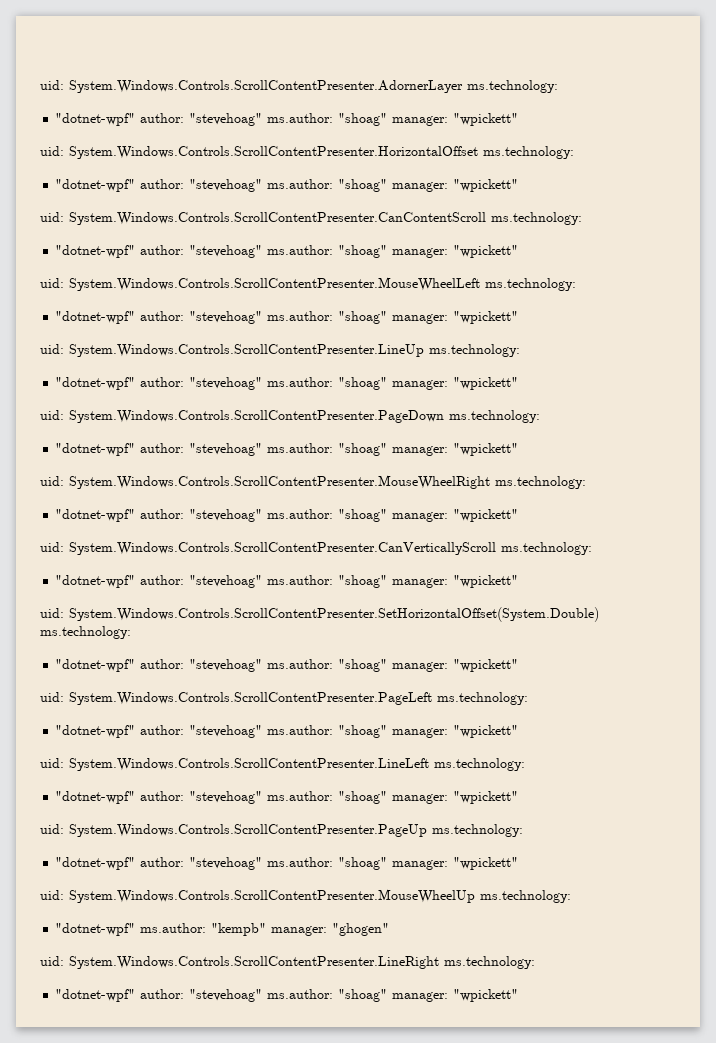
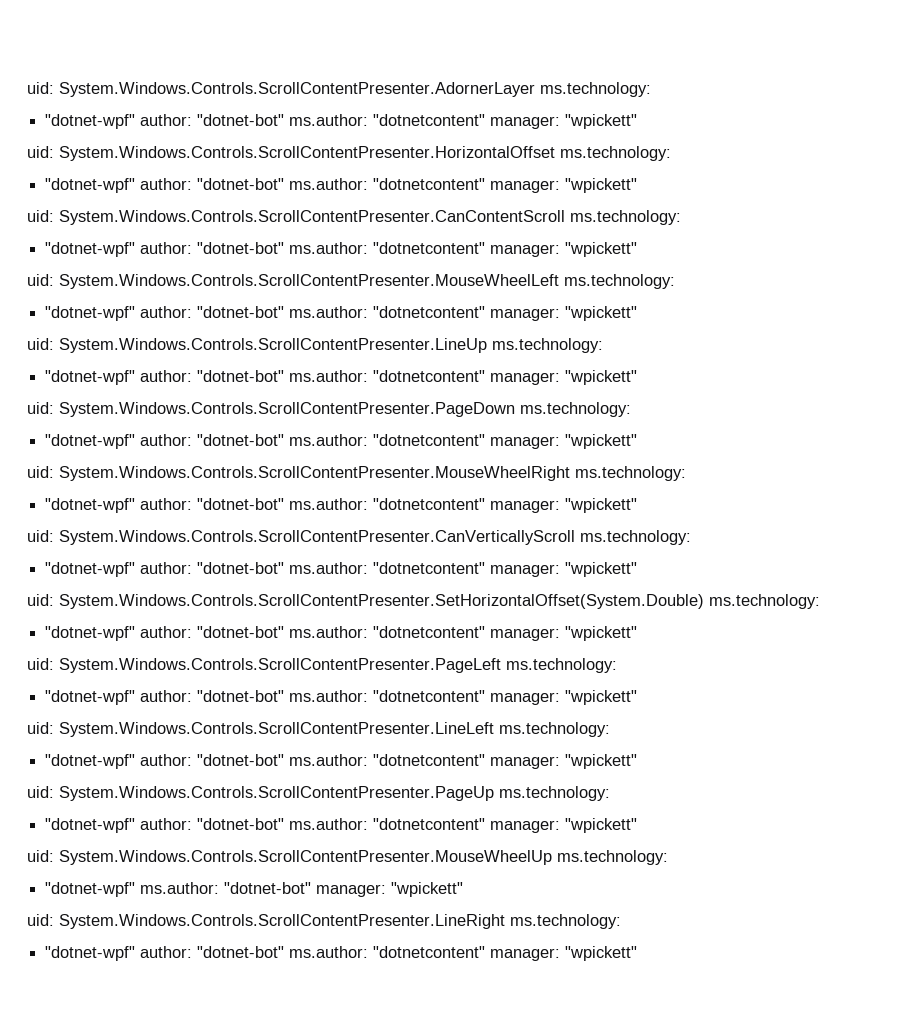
  uid: System.Windows.Controls.ScrollContentPresenter.AdornerLayer ms.technology:
- "dotnet-wpf" author: "stevehoag" ms.author: "shoag" manager: "wpickett"
+ "dotnet-wpf" author: "dotnet-bot" ms.author: "dotnetcontent" manager: "wpickett"
  uid: System.Windows.Controls.ScrollContentPresenter.HorizontalOffset ms.technology:
- "dotnet-wpf" author: "stevehoag" ms.author: "shoag" manager: "wpickett"
+ "dotnet-wpf" author: "dotnet-bot" ms.author: "dotnetcontent" manager: "wpickett"
  uid: System.Windows.Controls.ScrollContentPresenter.CanContentScroll ms.technology:
- "dotnet-wpf" author: "stevehoag" ms.author: "shoag" manager: "wpickett"
+ "dotnet-wpf" author: "dotnet-bot" ms.author: "dotnetcontent" manager: "wpickett"
  uid: System.Windows.Controls.ScrollContentPresenter.MouseWheelLeft ms.technology:
- "dotnet-wpf" author: "stevehoag" ms.author: "shoag" manager: "wpickett"
+ "dotnet-wpf" author: "dotnet-bot" ms.author: "dotnetcontent" manager: "wpickett"
  uid: System.Windows.Controls.ScrollContentPresenter.LineUp ms.technology:
- "dotnet-wpf" author: "stevehoag" ms.author: "shoag" manager: "wpickett"
+ "dotnet-wpf" author: "dotnet-bot" ms.author: "dotnetcontent" manager: "wpickett"
  uid: System.Windows.Controls.ScrollContentPresenter.PageDown ms.technology:
- "dotnet-wpf" author: "stevehoag" ms.author: "shoag" manager: "wpickett"
+ "dotnet-wpf" author: "dotnet-bot" ms.author: "dotnetcontent" manager: "wpickett"
  uid: System.Windows.Controls.ScrollContentPresenter.MouseWheelRight ms.technology:
- "dotnet-wpf" author: "stevehoag" ms.author: "shoag" manager: "wpickett"
+ "dotnet-wpf" author: "dotnet-bot" ms.author: "dotnetcontent" manager: "wpickett"
  uid: System.Windows.Controls.ScrollContentPresenter.CanVerticallyScroll ms.technology:
- "dotnet-wpf" author: "stevehoag" ms.author: "shoag" manager: "wpickett"
+ "dotnet-wpf" author: "dotnet-bot" ms.author: "dotnetcontent" manager: "wpickett"
  uid: System.Windows.Controls.ScrollContentPresenter.SetHorizontalOffset(System.Double) ms.technology:
- "dotnet-wpf" author: "stevehoag" ms.author: "shoag" manager: "wpickett"
+ "dotnet-wpf" author: "dotnet-bot" ms.author: "dotnetcontent" manager: "wpickett"
  uid: System.Windows.Controls.ScrollContentPresenter.PageLeft ms.technology:
- "dotnet-wpf" author: "stevehoag" ms.author: "shoag" manager: "wpickett"
+ "dotnet-wpf" author: "dotnet-bot" ms.author: "dotnetcontent" manager: "wpickett"
  uid: System.Windows.Controls.ScrollContentPresenter.LineLeft ms.technology:
- "dotnet-wpf" author: "stevehoag" ms.author: "shoag" manager: "wpickett"
+ "dotnet-wpf" author: "dotnet-bot" ms.author: "dotnetcontent" manager: "wpickett"
  uid: System.Windows.Controls.ScrollContentPresenter.PageUp ms.technology:
- "dotnet-wpf" author: "stevehoag" ms.author: "shoag" manager: "wpickett"
+ "dotnet-wpf" author: "dotnet-bot" ms.author: "dotnetcontent" manager: "wpickett"
- "dotnet-wpf" ms.author: "kempb" manager: "ghogen"
+ "dotnet-wpf" ms.author: "dotnet-bot" manager: "wpickett"
  uid: System.Windows.Controls.ScrollContentPresenter.LineRight ms.technology:
- "dotnet-wpf" author: "stevehoag" ms.author: "shoag" manager: "wpickett"
+ "dotnet-wpf" author: "dotnet-bot" ms.author: "dotnetcontent" manager: "wpickett"

